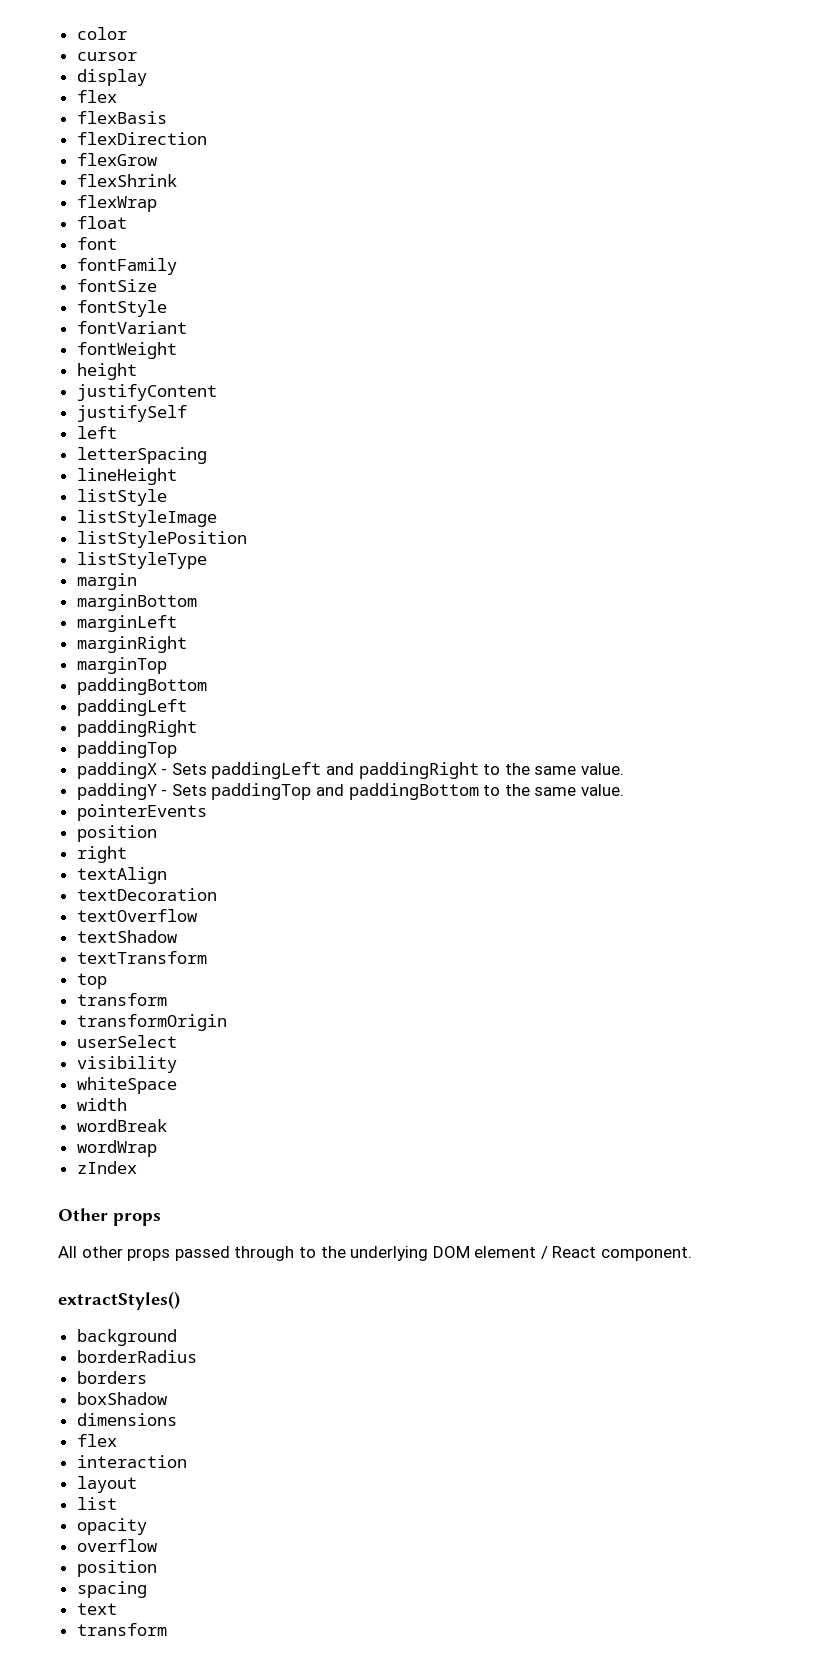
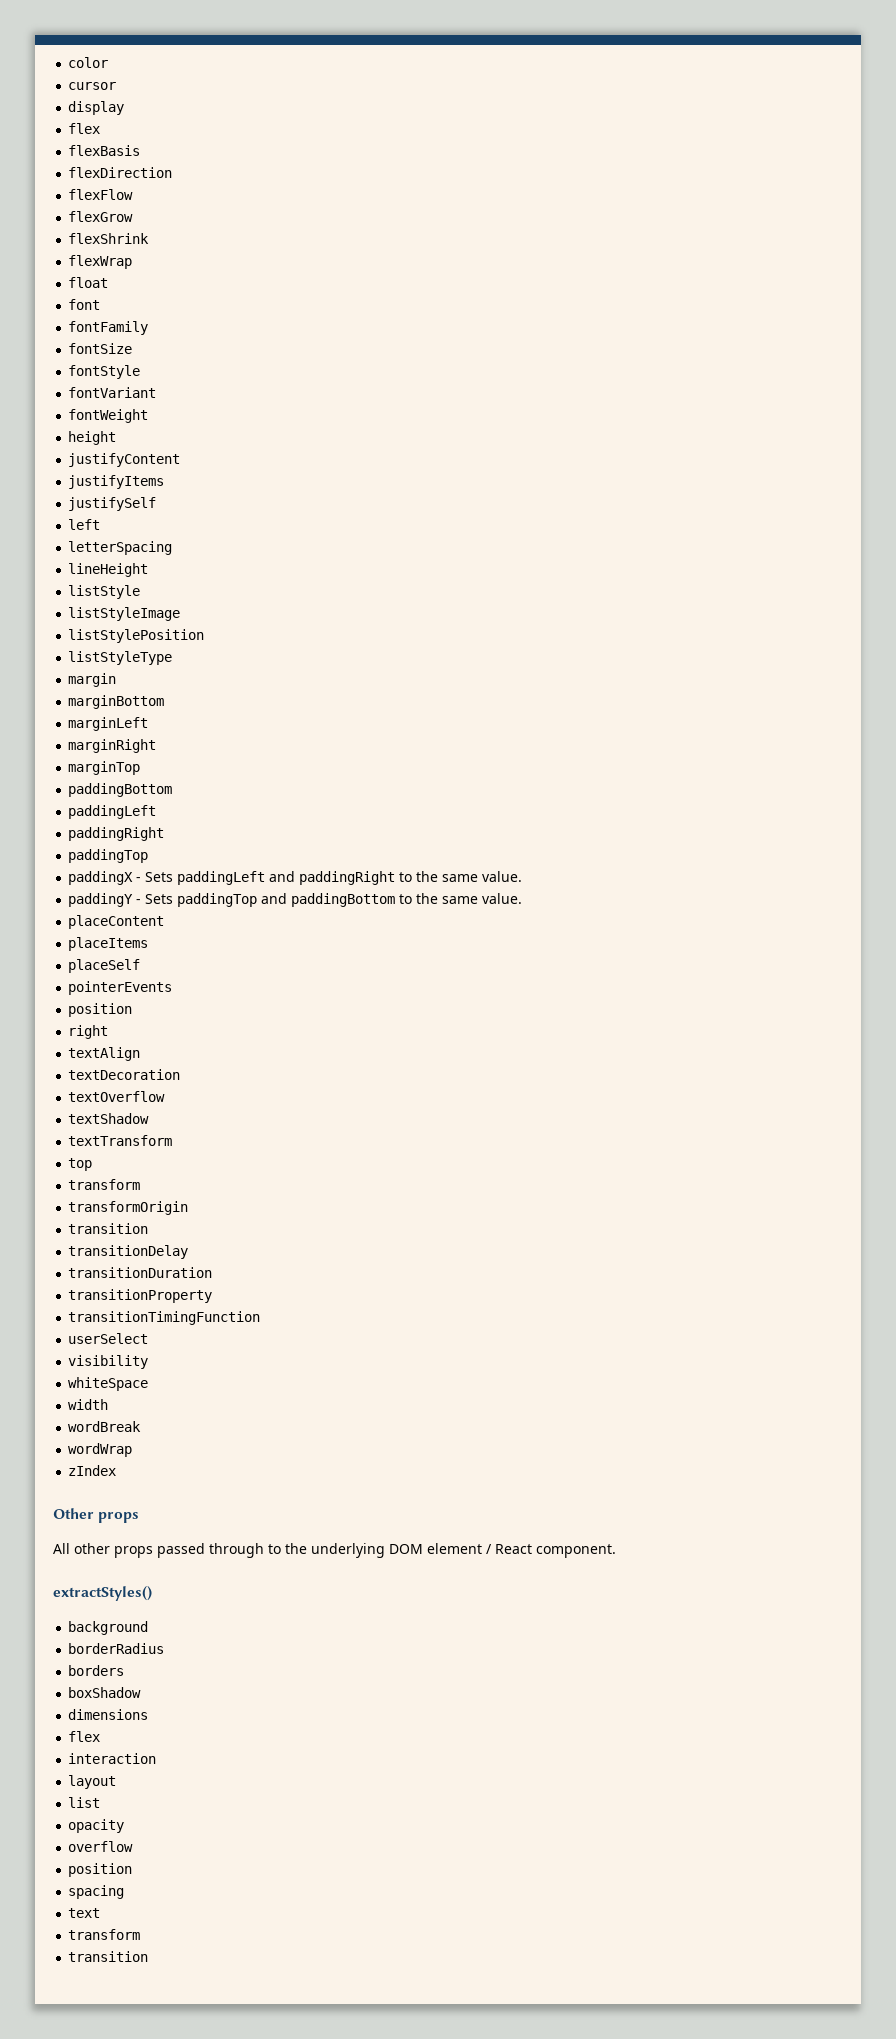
+ flexFlow
+ justifyItems
+ placeContent
+ placeItems
+ placeSelf
  transformOrigin
+ transition
+ transitionDelay
+ transitionDuration
+ transitionProperty
+ transitionTimingFunction
  text
  transform
+ transition

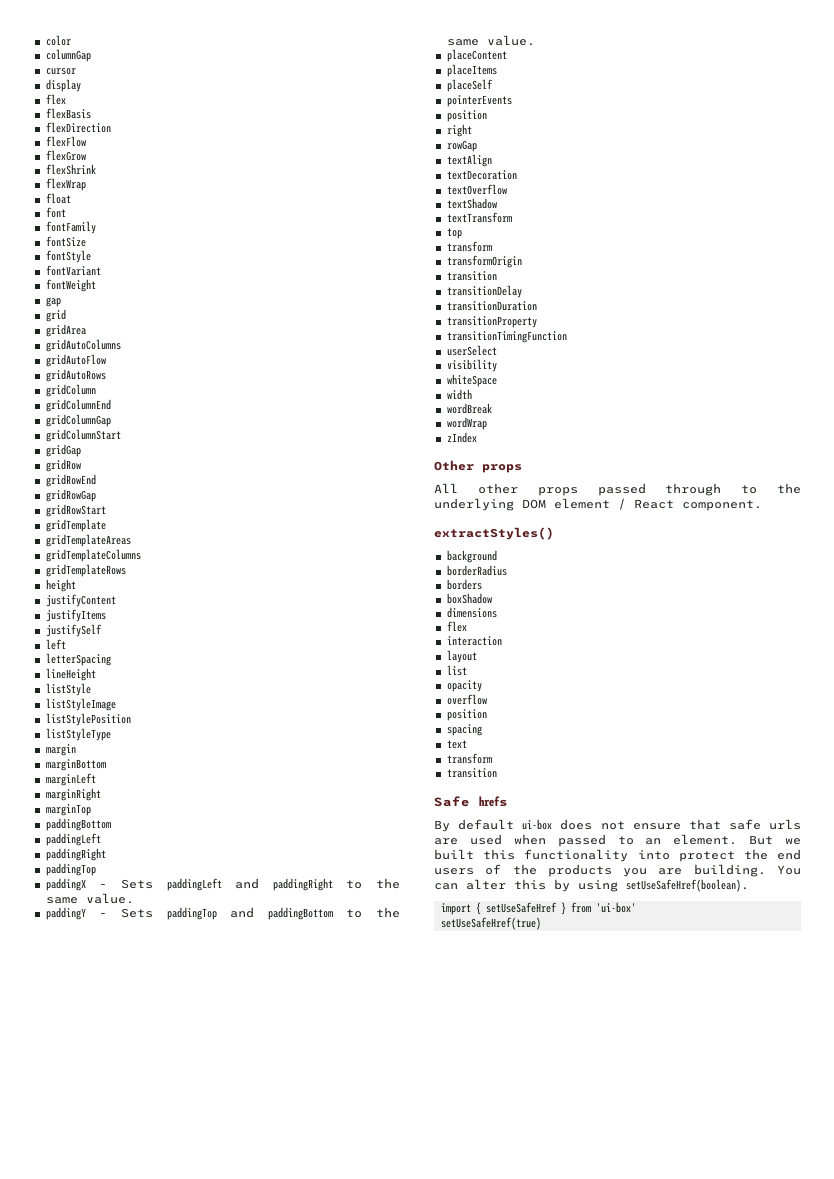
+ columnGap
+ gap
+ grid
+ gridArea
+ gridAutoColumns
+ gridAutoFlow
+ gridAutoRows
+ gridColumn
+ gridColumnEnd
+ gridColumnGap
+ gridColumnStart
+ gridGap
+ gridRow
+ gridRowEnd
+ gridRowGap
+ gridRowStart
+ gridTemplate
+ gridTemplateAreas
+ gridTemplateColumns
+ gridTemplateRows
+ rowGap
+ Safe hrefs
+ By default ui-box does not ensure that safe urls are used when passed to an element. But we built this functionality into protect the end users of the products you are building. You can alter this by using setUseSafeHref(boolean).
+ import { setUseSafeHref } from 'ui-box'
+ setUseSafeHref(true)

